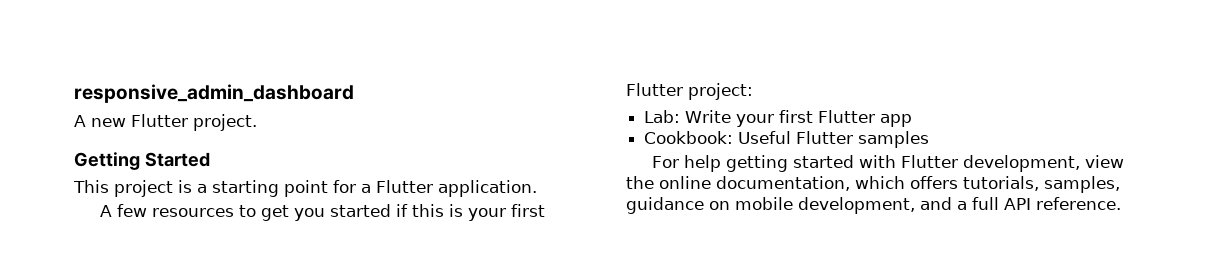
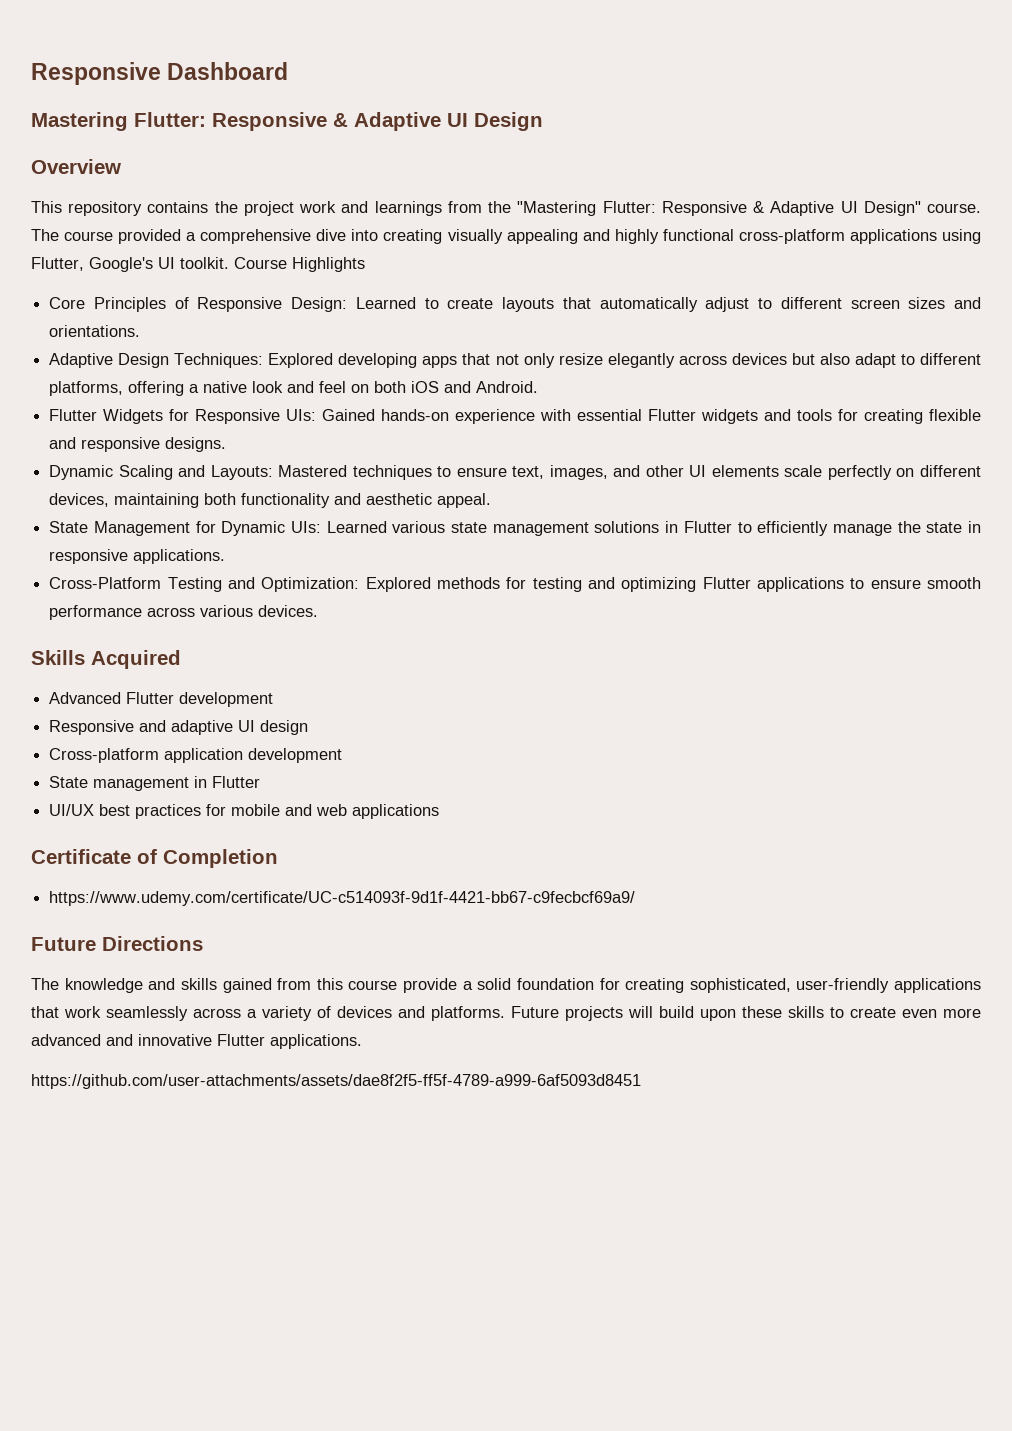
- responsive_admin_dashboard
- A new Flutter project.
- Getting Started
- This project is a starting point for a Flutter application.
- A few resources to get you started if this is your first Flutter project:
- Lab: Write your first Flutter app
- Cookbook: Useful Flutter samples
- For help getting started with Flutter development, view the online documentation, which offers tutorials, samples, guidance on mobile development, and a full API reference.
+ Responsive Dashboard
+ Mastering Flutter: Responsive & Adaptive UI Design
+ Overview
+ This repository contains the project work and learnings from the "Mastering Flutter: Responsive & Adaptive UI Design" course. The course provided a comprehensive dive into creating visually appealing and highly functional cross-platform applications using Flutter, Google's UI toolkit. Course Highlights
+ Core Principles of Responsive Design: Learned to create layouts that automatically adjust to different screen sizes and orientations.
+ Adaptive Design Techniques: Explored developing apps that not only resize elegantly across devices but also adapt to different platforms, offering a native look and feel on both iOS and Android.
+ Flutter Widgets for Responsive UIs: Gained hands-on experience with essential Flutter widgets and tools for creating flexible and responsive designs.
+ Dynamic Scaling and Layouts: Mastered techniques to ensure text, images, and other UI elements scale perfectly on different devices, maintaining both functionality and aesthetic appeal.
+ State Management for Dynamic UIs: Learned various state management solutions in Flutter to efficiently manage the state in responsive applications.
+ Cross-Platform Testing and Optimization: Explored methods for testing and optimizing Flutter applications to ensure smooth performance across various devices.
+ Skills Acquired
+ Advanced Flutter development
+ Responsive and adaptive UI design
+ Cross-platform application development
+ State management in Flutter
+ UI/UX best practices for mobile and web applications
+ Certificate of Completion
+ https://www.udemy.com/certificate/UC-c514093f-9d1f-4421-bb67-c9fecbcf69a9/
+ Future Directions
+ The knowledge and skills gained from this course provide a solid foundation for creating sophisticated, user-friendly applications that work seamlessly across a variety of devices and platforms. Future projects will build upon these skills to create even more advanced and innovative Flutter applications.
+ https://github.com/user-attachments/assets/dae8f2f5-ff5f-4789-a999-6af5093d8451

